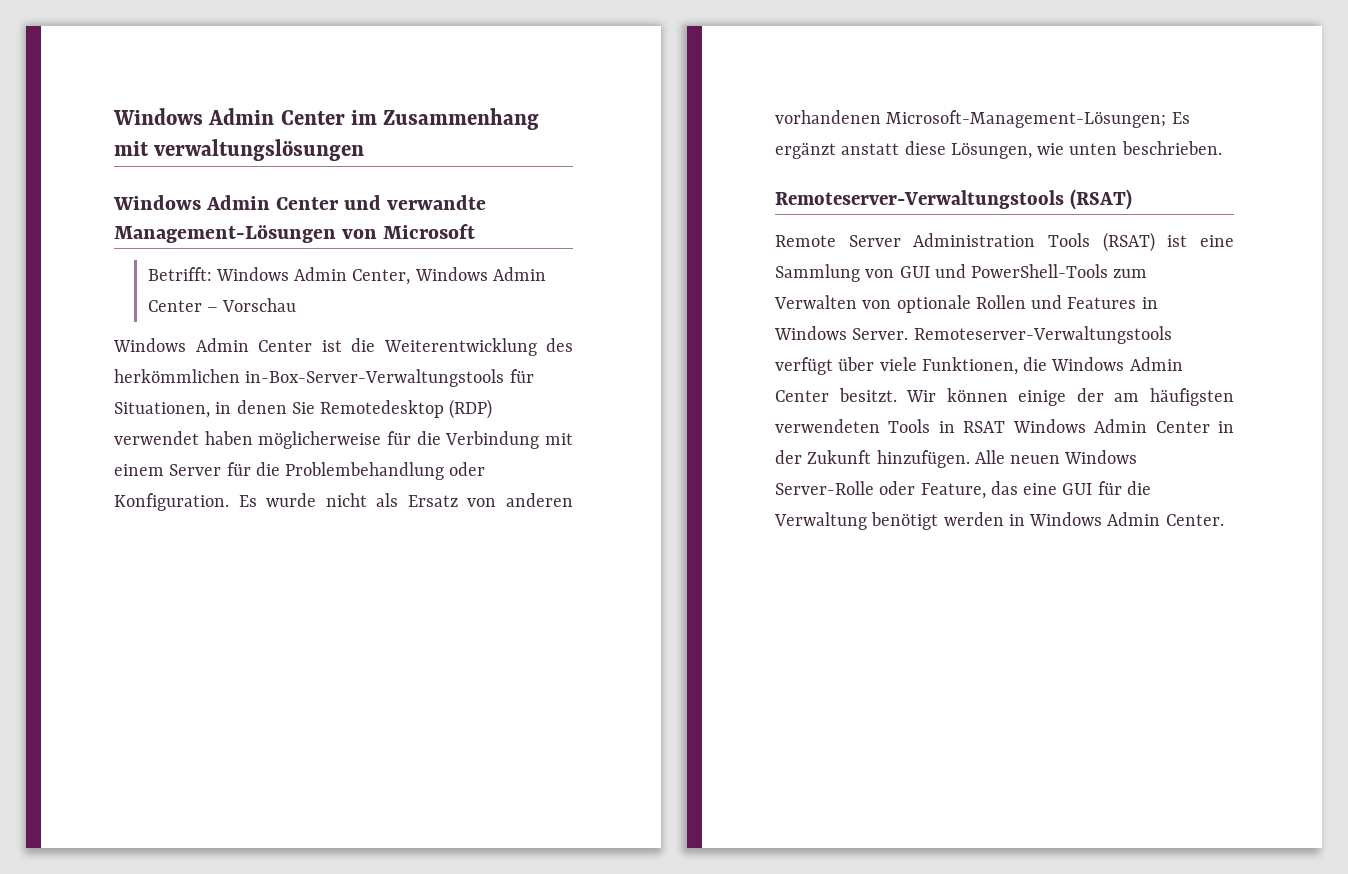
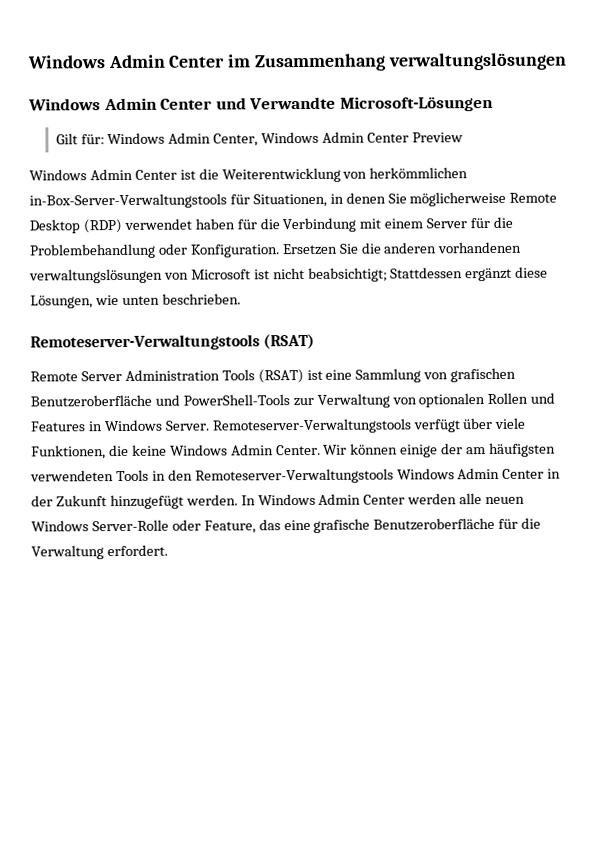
- Windows Admin Center im Zusammenhang mit verwaltungslösungen
+ Windows Admin Center im Zusammenhang verwaltungslösungen
- Windows Admin Center und verwandte Management-Lösungen von Microsoft
- Betrifft: Windows Admin Center, Windows Admin Center – Vorschau
+ Windows Admin Center und Verwandte Microsoft-Lösungen
+ Gilt für: Windows Admin Center, Windows Admin Center Preview
- Windows Admin Center ist die Weiterentwicklung des herkömmlichen in-Box-Server-Verwaltungstools für Situationen, in denen Sie Remotedesktop (RDP) verwendet haben möglicherweise für die Verbindung mit einem Server für die Problembehandlung oder Konfiguration.
+ Windows Admin Center ist die Weiterentwicklung von herkömmlichen in-Box-Server-Verwaltungstools für Situationen, in denen Sie möglicherweise Remote Desktop (RDP) verwendet haben für die Verbindung mit einem Server für die Problembehandlung oder Konfiguration.
- Es wurde nicht als Ersatz von anderen vorhandenen Microsoft-Management-Lösungen; Es ergänzt anstatt diese Lösungen, wie unten beschrieben.
+ Ersetzen Sie die anderen vorhandenen verwaltungslösungen von Microsoft ist nicht beabsichtigt; Stattdessen ergänzt diese Lösungen, wie unten beschrieben.
- Remote Server Administration Tools (RSAT) ist eine Sammlung von GUI und PowerShell-Tools zum Verwalten von optionale Rollen und Features in Windows Server.
+ Remote Server Administration Tools (RSAT) ist eine Sammlung von grafischen Benutzeroberfläche und PowerShell-Tools zur Verwaltung von optionalen Rollen und Features in Windows Server.
- Remoteserver-Verwaltungstools verfügt über viele Funktionen, die Windows Admin Center besitzt.
+ Remoteserver-Verwaltungstools verfügt über viele Funktionen, die keine Windows Admin Center.
- Wir können einige der am häufigsten verwendeten Tools in RSAT Windows Admin Center in der Zukunft hinzufügen. Alle neuen Windows Server-Rolle oder Feature, das eine GUI für die Verwaltung benötigt werden in Windows Admin Center.
+ Wir können einige der am häufigsten verwendeten Tools in den Remoteserver-Verwaltungstools Windows Admin Center in der Zukunft hinzugefügt werden. In Windows Admin Center werden alle neuen Windows Server-Rolle oder Feature, das eine grafische Benutzeroberfläche für die Verwaltung erfordert.

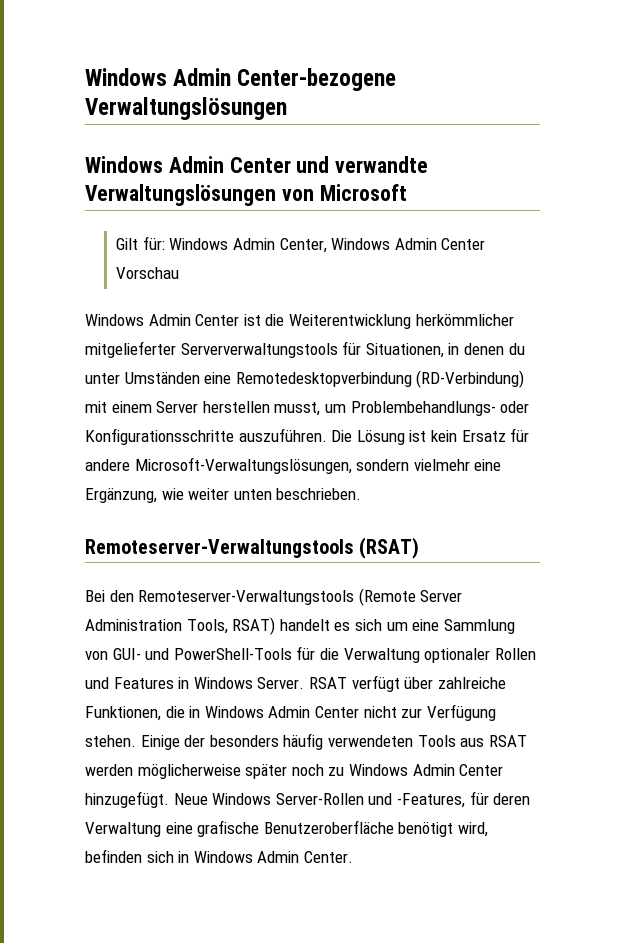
- Windows Admin Center im Zusammenhang verwaltungslösungen
+ Windows Admin Center-bezogene Verwaltungslösungen
- Windows Admin Center und Verwandte Microsoft-Lösungen
+ Windows Admin Center und verwandte Verwaltungslösungen von Microsoft
- Gilt für: Windows Admin Center, Windows Admin Center Preview
+ Gilt für: Windows Admin Center, Windows Admin Center Vorschau
- Windows Admin Center ist die Weiterentwicklung von herkömmlichen in-Box-Server-Verwaltungstools für Situationen, in denen Sie möglicherweise Remote Desktop (RDP) verwendet haben für die Verbindung mit einem Server für die Problembehandlung oder Konfiguration. Ersetzen Sie die anderen vorhandenen verwaltungslösungen von Microsoft ist nicht beabsichtigt; Stattdessen ergänzt diese Lösungen, wie unten beschrieben.
+ Windows Admin Center ist die Weiterentwicklung herkömmlicher mitgelieferter Serververwaltungstools für Situationen, in denen du unter Umständen eine Remotedesktopverbindung (RD-Verbindung) mit einem Server herstellen musst, um Problembehandlungs- oder Konfigurationsschritte auszuführen. Die Lösung ist kein Ersatz für andere Microsoft-Verwaltungslösungen, sondern vielmehr eine Ergänzung, wie weiter unten beschrieben.
  Remoteserver-Verwaltungstools (RSAT)
- Remote Server Administration Tools (RSAT) ist eine Sammlung von grafischen Benutzeroberfläche und PowerShell-Tools zur Verwaltung von optionalen Rollen und Features in Windows Server.
+ Bei den Remoteserver-Verwaltungstools (Remote Server Administration Tools, RSAT) handelt es sich um eine Sammlung von GUI- und PowerShell-Tools für die Verwaltung optionaler Rollen und Features in Windows Server.
- Remoteserver-Verwaltungstools verfügt über viele Funktionen, die keine Windows Admin Center. Wir können einige der am häufigsten verwendeten Tools in den Remoteserver-Verwaltungstools Windows Admin Center in der Zukunft hinzugefügt werden. In Windows Admin Center werden alle neuen Windows Server-Rolle oder Feature, das eine grafische Benutzeroberfläche für die Verwaltung erfordert.
+ RSAT verfügt über zahlreiche Funktionen, die in Windows Admin Center nicht zur Verfügung stehen. Einige der besonders häufig verwendeten Tools aus RSAT werden möglicherweise später noch zu Windows Admin Center hinzugefügt. Neue Windows Server-Rollen und -Features, für deren Verwaltung eine grafische Benutzeroberfläche benötigt wird, befinden sich in Windows Admin Center.

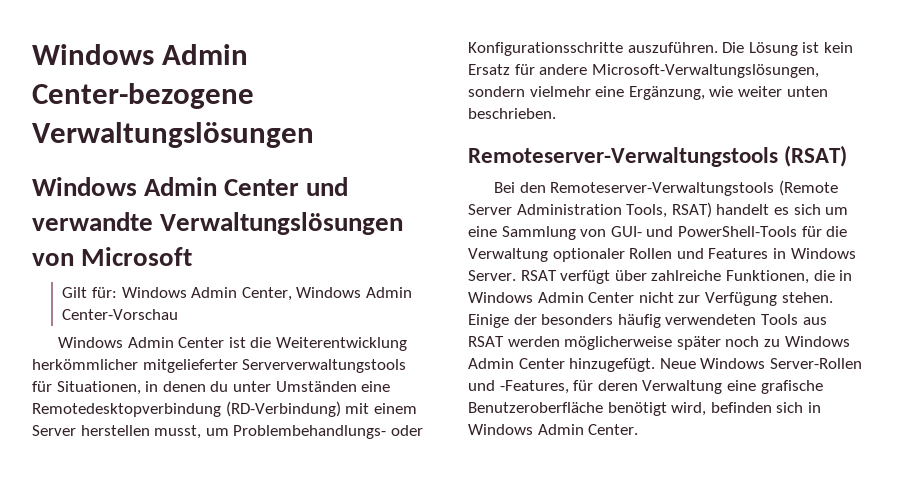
- Gilt für: Windows Admin Center, Windows Admin Center Vorschau
+ Gilt für: Windows Admin Center, Windows Admin Center-Vorschau

